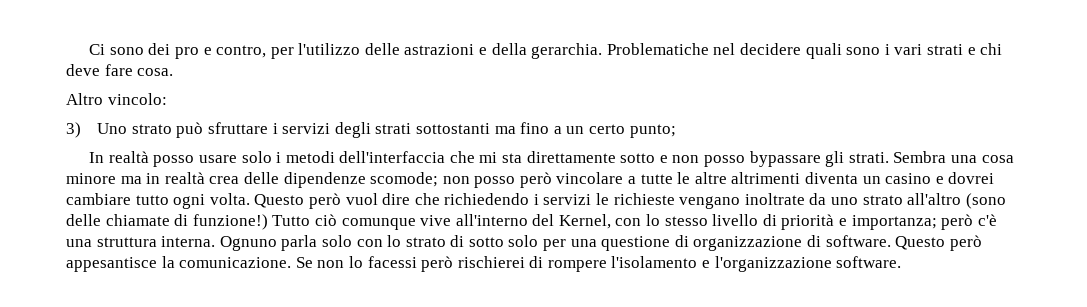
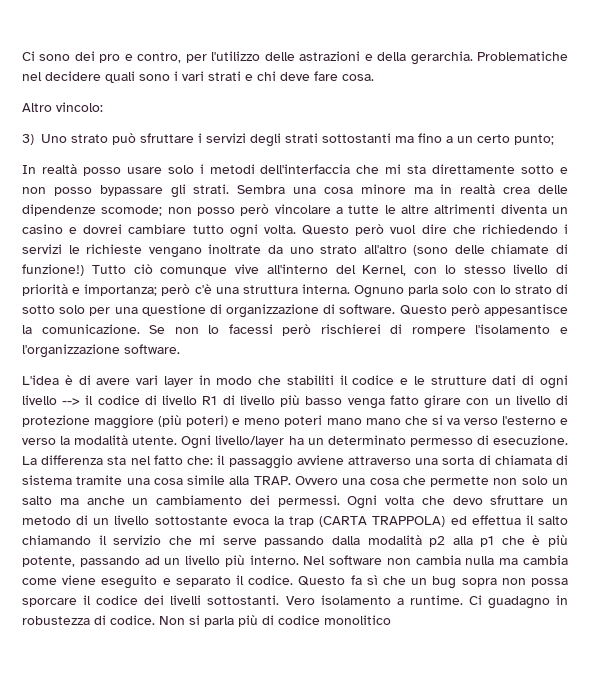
+ L'idea è di avere vari layer in modo che stabiliti il codice e le strutture dati di ogni livello --> il codice di livello R1 di livello più basso venga fatto girare con un livello di protezione maggiore (più poteri) e meno poteri mano mano che si va verso l'esterno e verso la modalità utente. Ogni livello/layer ha un determinato permesso di esecuzione. La differenza sta nel fatto che: il passaggio avviene attraverso una sorta di chiamata di sistema tramite una cosa simile alla TRAP. Ovvero una cosa che permette non solo un salto ma anche un cambiamento dei permessi. Ogni volta che devo sfruttare un metodo di un livello sottostante evoca la trap (CARTA TRAPPOLA) ed effettua il salto chiamando il servizio che mi serve passando dalla modalità p2 alla p1 che è più potente, passando ad un livello più interno. Nel software non cambia nulla ma cambia come viene eseguito e separato il codice. Questo fa sì che un bug sopra non possa sporcare il codice dei livelli sottostanti. Vero isolamento a runtime. Ci guadagno in robustezza di codice. Non si parla più di codice monolitico

